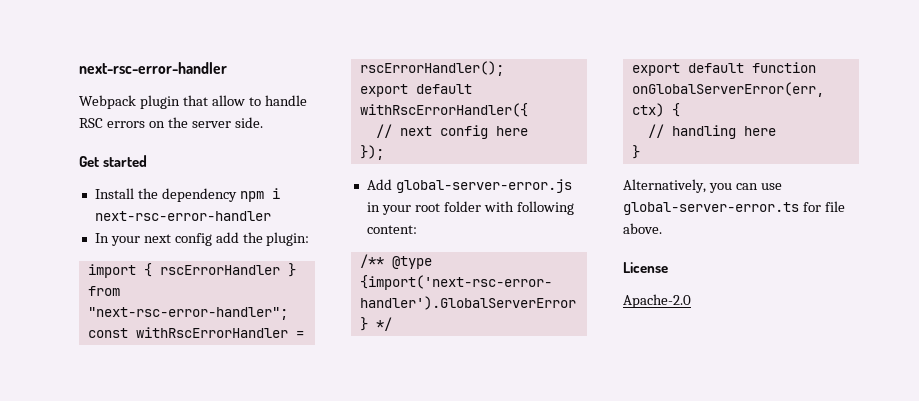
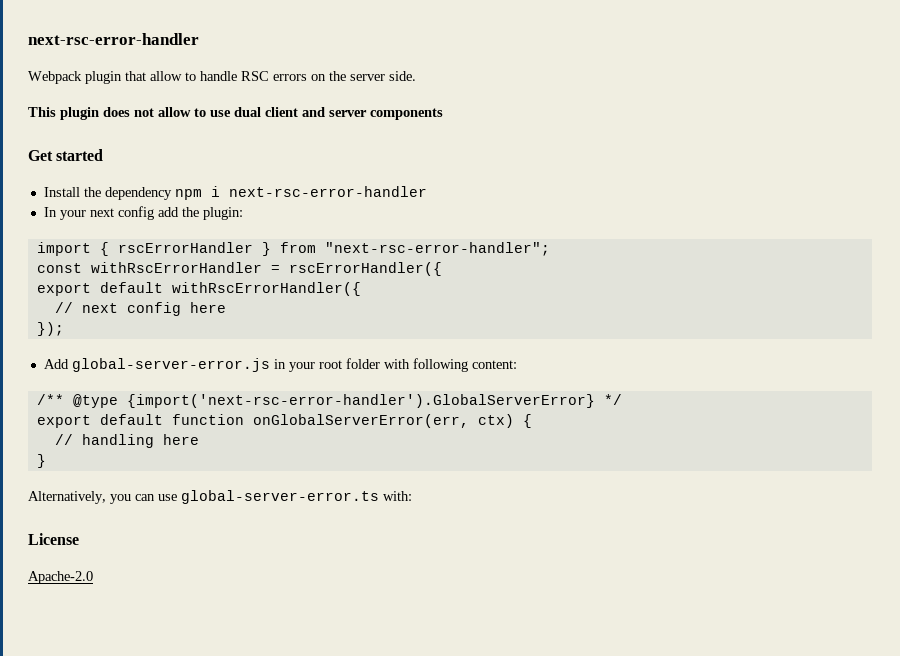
+ This plugin does not allow to use dual client and server components
- const withRscErrorHandler = rscErrorHandler();
+ const withRscErrorHandler = rscErrorHandler({
- Alternatively, you can use global-server-error.ts for file above.
+ Alternatively, you can use global-server-error.ts with:

